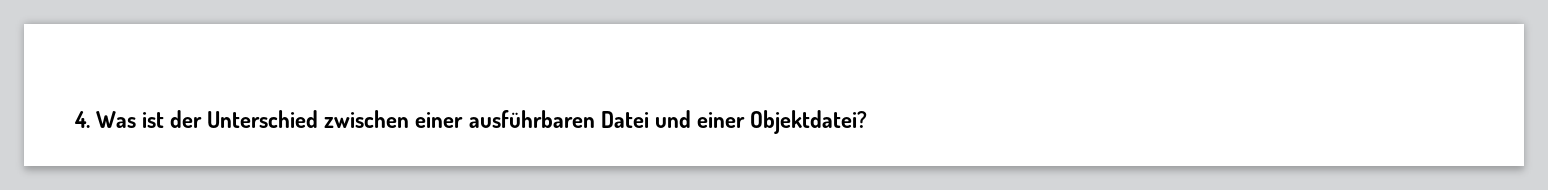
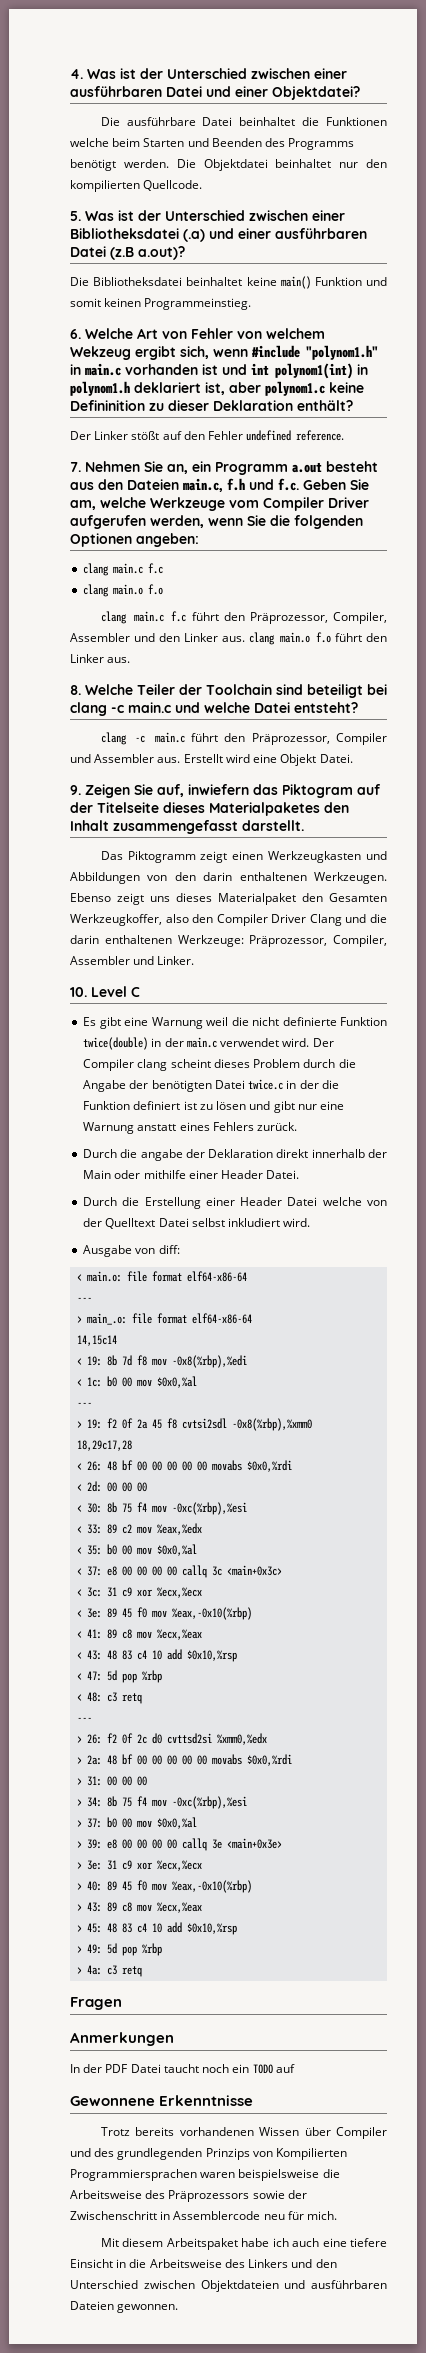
+ Die ausführbare Datei beinhaltet die Funktionen welche beim Starten und Beenden des Programms benötigt werden. Die Objektdatei beinhaltet nur den kompilierten Quellcode.
+ 5. Was ist der Unterschied zwischen einer Bibliotheksdatei (.a) und einer ausführbaren Datei (z.B a.out)?
+ Die Bibliotheksdatei beinhaltet keine main() Funktion und somit keinen Programmeinstieg.
+ 6. Welche Art von Fehler von welchem Wekzeug ergibt sich, wenn #include "polynom1.h" in main.c vorhanden ist und int polynom1(int) in polynom1.h deklariert ist, aber polynom1.c keine Defininition zu dieser Deklaration enthält?
+ Der Linker stößt auf den Fehler undefined reference.
+ 7. Nehmen Sie an, ein Programm a.out besteht aus den Dateien main.c, f.h und f.c. Geben Sie am, welche Werkzeuge vom Compiler Driver aufgerufen werden, wenn Sie die folgenden Optionen angeben:
+ clang main.c f.c
+ clang main.o f.o
+ clang main.c f.c führt den Präprozessor, Compiler, Assembler und den Linker aus. clang main.o f.o führt den Linker aus.
+ 8. Welche Teiler der Toolchain sind beteiligt bei clang -c main.c und welche Datei entsteht?
+ clang -c main.c führt den Präprozessor, Compiler und Assembler aus. Erstellt wird eine Objekt Datei.
+ 9. Zeigen Sie auf, inwiefern das Piktogram auf der Titelseite dieses Materialpaketes den Inhalt zusammengefasst darstellt.
+ Das Piktogramm zeigt einen Werkzeugkasten und Abbildungen von den darin enthaltenen Werkzeugen. Ebenso zeigt uns dieses Materialpaket den Gesamten Werkzeugkoffer, also den Compiler Driver Clang und die darin enthaltenen Werkzeuge: Präprozessor, Compiler, Assembler und Linker.
+ 10. Level C
+ Es gibt eine Warnung weil die nicht definierte Funktion twice(double) in der main.c verwendet wird. Der Compiler clang scheint dieses Problem durch die Angabe der benötigten Datei twice.c in der die Funktion definiert ist zu lösen und gibt nur eine Warnung anstatt eines Fehlers zurück.
+ Durch die angabe der Deklaration direkt innerhalb der Main oder mithilfe einer Header Datei.
+ Durch die Erstellung einer Header Datei welche von der Quelltext Datei selbst inkludiert wird.
+ Ausgabe von diff:
+ < main.o: file format elf64-x86-64
+ ---
+ > main_.o: file format elf64-x86-64
+ 14,15c14
+ < 19: 8b 7d f8 mov -0x8(%rbp),%edi
+ < 1c: b0 00 mov $0x0,%al
+ ---
+ > 19: f2 0f 2a 45 f8 cvtsi2sdl -0x8(%rbp),%xmm0
+ 18,29c17,28
+ < 26: 48 bf 00 00 00 00 00 movabs $0x0,%rdi
+ < 2d: 00 00 00
+ < 30: 8b 75 f4 mov -0xc(%rbp),%esi
+ < 33: 89 c2 mov %eax,%edx
+ < 35: b0 00 mov $0x0,%al
+ < 37: e8 00 00 00 00 callq 3c <main+0x3c>
+ < 3c: 31 c9 xor %ecx,%ecx
+ < 3e: 89 45 f0 mov %eax,-0x10(%rbp)
+ < 41: 89 c8 mov %ecx,%eax
+ < 43: 48 83 c4 10 add $0x10,%rsp
+ < 47: 5d pop %rbp
+ < 48: c3 retq
+ ---
+ > 26: f2 0f 2c d0 cvttsd2si %xmm0,%edx
+ > 2a: 48 bf 00 00 00 00 00 movabs $0x0,%rdi
+ > 31: 00 00 00
+ > 34: 8b 75 f4 mov -0xc(%rbp),%esi
+ > 37: b0 00 mov $0x0,%al
+ > 39: e8 00 00 00 00 callq 3e <main+0x3e>
+ > 3e: 31 c9 xor %ecx,%ecx
+ > 40: 89 45 f0 mov %eax,-0x10(%rbp)
+ > 43: 89 c8 mov %ecx,%eax
+ > 45: 48 83 c4 10 add $0x10,%rsp
+ > 49: 5d pop %rbp
+ > 4a: c3 retq
+ Fragen
+ Anmerkungen
+ In der PDF Datei taucht noch ein TODO auf
+ Gewonnene Erkenntnisse
+ Trotz bereits vorhandenen Wissen über Compiler und des grundlegenden Prinzips von Kompilierten Programmiersprachen waren beispielsweise die Arbeitsweise des Präprozessors sowie der Zwischenschritt in Assemblercode neu für mich.
+ Mit diesem Arbeitspaket habe ich auch eine tiefere Einsicht in die Arbeitsweise des Linkers und den Unterschied zwischen Objektdateien und ausführbaren Dateien gewonnen.

